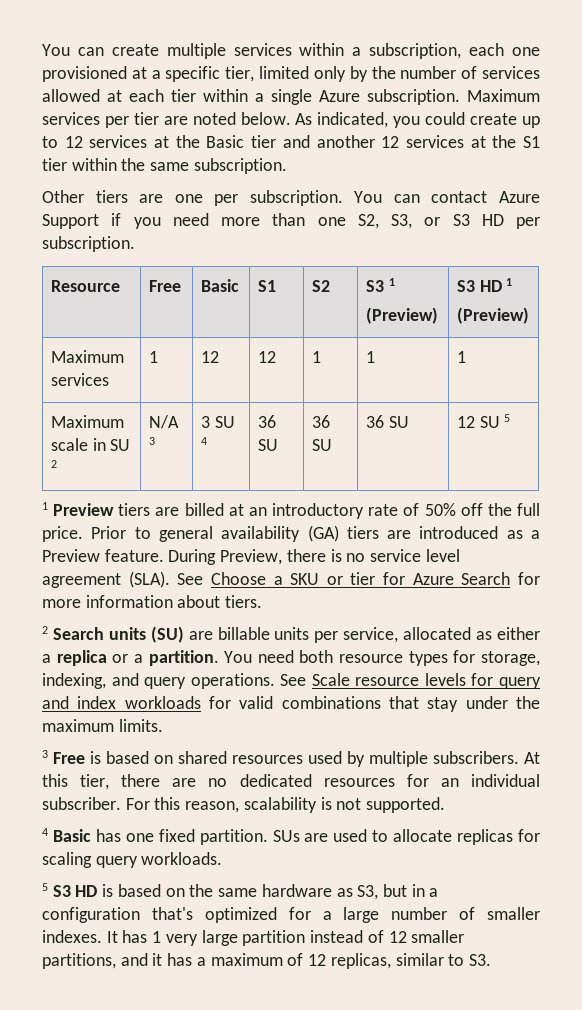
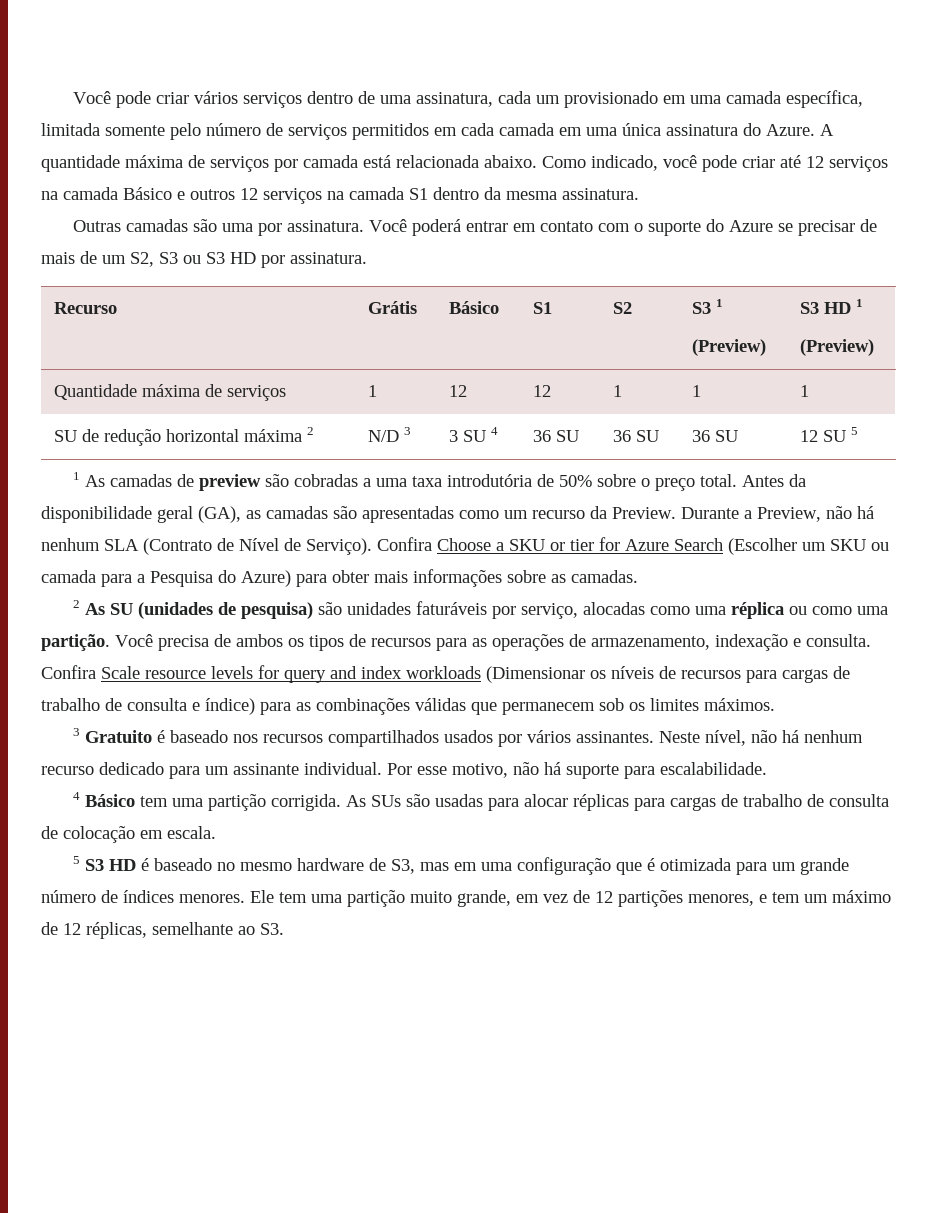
- You can create multiple services within a subscription, each one provisioned at a specific tier, limited only by the number of services allowed at each tier within a single Azure subscription. Maximum services per tier are noted below. As indicated, you could create up to 12 services at the Basic tier and another 12 services at the S1 tier within the same subscription.
- Other tiers are one per subscription. You can contact Azure Support if you need more than one S2, S3, or S3 HD per subscription.
- Resource | Free | Basic | S1 | S2 | S3 1
+ Você pode criar vários serviços dentro de uma assinatura, cada um provisionado em uma camada específica, limitada somente pelo número de serviços permitidos em cada camada em uma única assinatura do Azure. A quantidade máxima de serviços por camada está relacionada abaixo. Como indicado, você pode criar até 12 serviços na camada Básico e outros 12 serviços na camada S1 dentro da mesma assinatura.
+ Outras camadas são uma por assinatura. Você poderá entrar em contato com o suporte do Azure se precisar de mais de um S2, S3 ou S3 HD por assinatura.
+ Recurso | Grátis | Básico | S1 | S2 | S3 1
- Maximum services | 1 | 12 | 12 | 1 | 1 | 1
+ Quantidade máxima de serviços | 1 | 12 | 12 | 1 | 1 | 1
- Maximum scale in SU 2 | N/A 3 | 3 SU 4 | 36 SU | 36 SU | 36 SU | 12 SU 5
+ SU de redução horizontal máxima 2 | N/D 3 | 3 SU 4 | 36 SU | 36 SU | 36 SU | 12 SU 5
- 1 Preview tiers are billed at an introductory rate of 50% off the full price. Prior to general availability (GA) tiers are introduced as a Preview feature. During Preview, there is no service level agreement (SLA). See Choose a SKU or tier for Azure Search for more information about tiers.
- 2 Search units (SU) are billable units per service, allocated as either a replica or a partition. You need both resource types for storage, indexing, and query operations. See Scale resource levels for query and index workloads for valid combinations that stay under the maximum limits.
- 3 Free is based on shared resources used by multiple subscribers. At this tier, there are no dedicated resources for an individual subscriber. For this reason, scalability is not supported.
- 4 Basic has one fixed partition. SUs are used to allocate replicas for scaling query workloads.
- 5 S3 HD is based on the same hardware as S3, but in a configuration that's optimized for a large number of smaller indexes. It has 1 very large partition instead of 12 smaller partitions, and it has a maximum of 12 replicas, similar to S3.
+ 1 As camadas de preview são cobradas a uma taxa introdutória de 50% sobre o preço total. Antes da disponibilidade geral (GA), as camadas são apresentadas como um recurso da Preview. Durante a Preview, não há nenhum SLA (Contrato de Nível de Serviço). Confira Choose a SKU or tier for Azure Search (Escolher um SKU ou camada para a Pesquisa do Azure) para obter mais informações sobre as camadas.
+ 2 As SU (unidades de pesquisa) são unidades faturáveis por serviço, alocadas como uma réplica ou como uma partição. Você precisa de ambos os tipos de recursos para as operações de armazenamento, indexação e consulta. Confira Scale resource levels for query and index workloads (Dimensionar os níveis de recursos para cargas de trabalho de consulta e índice) para as combinações válidas que permanecem sob os limites máximos.
+ 3 Gratuito é baseado nos recursos compartilhados usados por vários assinantes. Neste nível, não há nenhum recurso dedicado para um assinante individual. Por esse motivo, não há suporte para escalabilidade.
+ 4 Básico tem uma partição corrigida. As SUs são usadas para alocar réplicas para cargas de trabalho de consulta de colocação em escala.
+ 5 S3 HD é baseado no mesmo hardware de S3, mas em uma configuração que é otimizada para um grande número de índices menores. Ele tem uma partição muito grande, em vez de 12 partições menores, e tem um máximo de 12 réplicas, semelhante ao S3.

